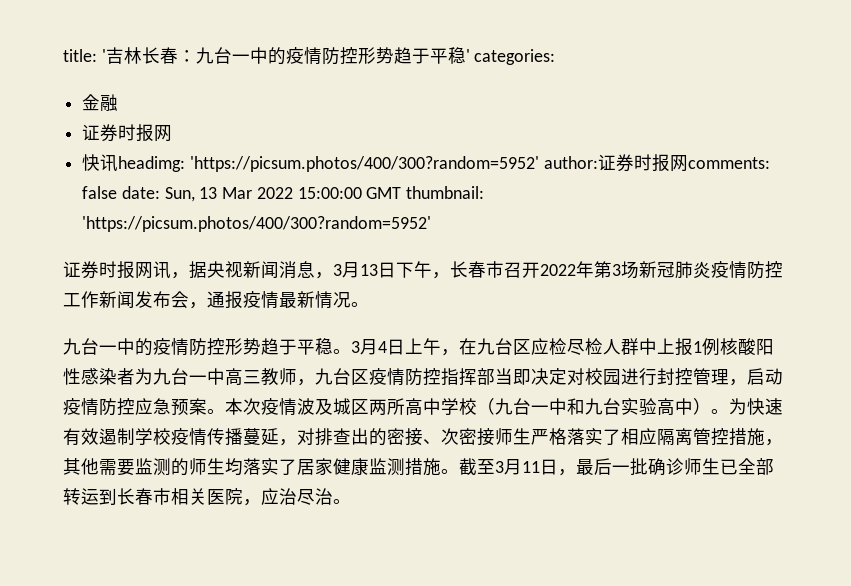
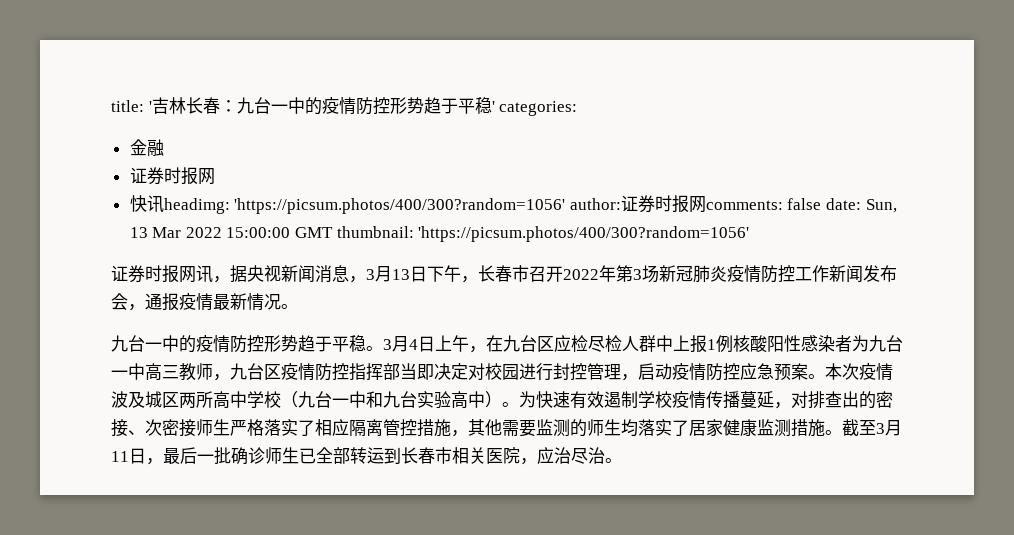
- 快讯headimg: 'https://picsum.photos/400/300?random=5952' author:证券时报网comments: false date: Sun, 13 Mar 2022 15:00:00 GMT thumbnail: 'https://picsum.photos/400/300?random=5952'
+ 快讯headimg: 'https://picsum.photos/400/300?random=1056' author:证券时报网comments: false date: Sun, 13 Mar 2022 15:00:00 GMT thumbnail: 'https://picsum.photos/400/300?random=1056'

